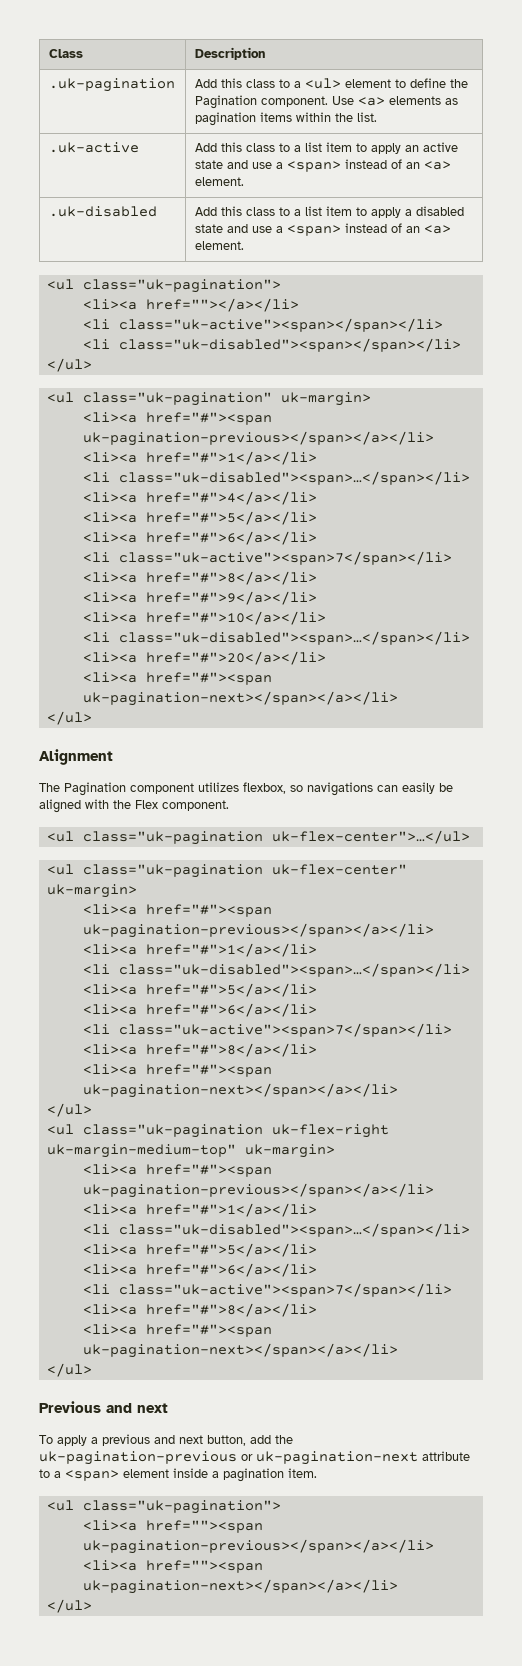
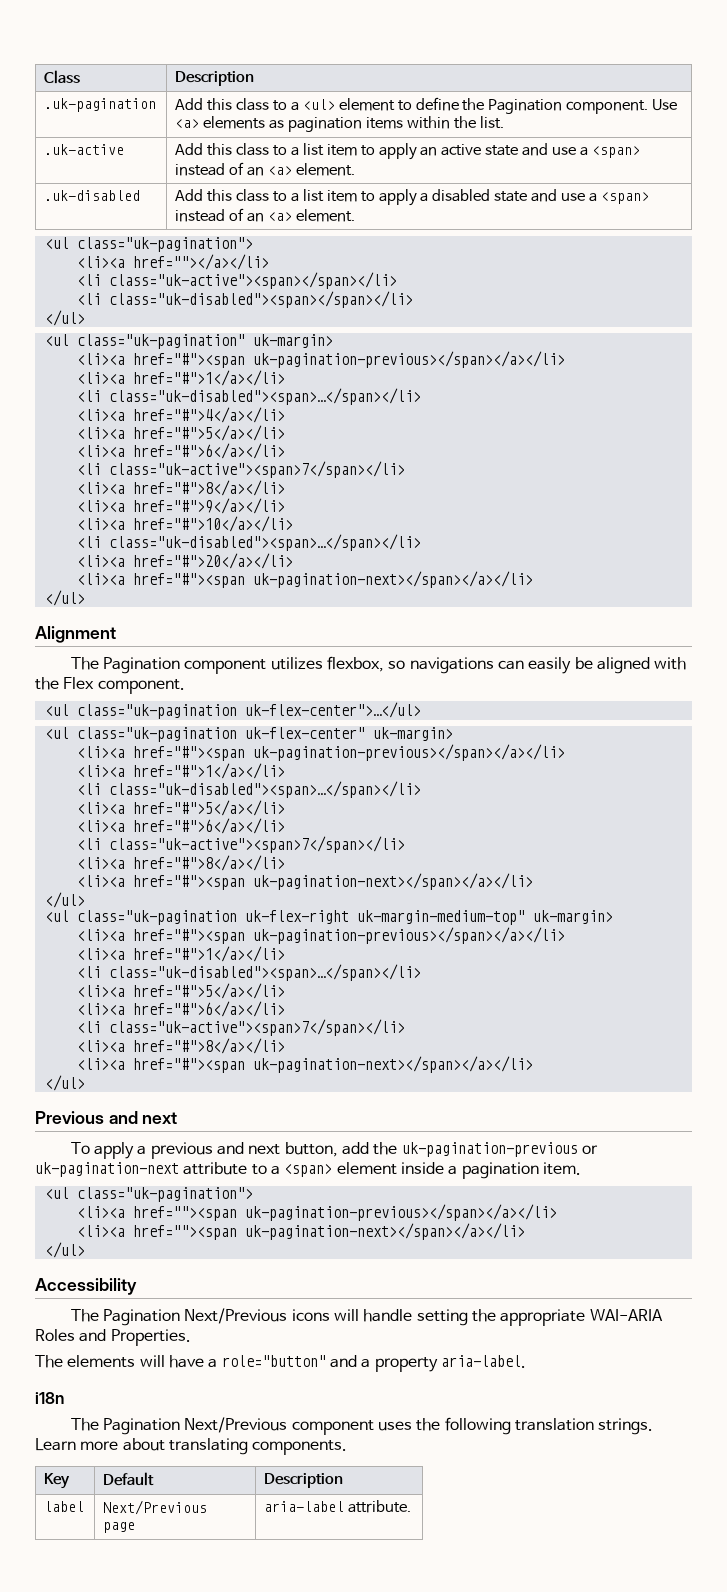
+ Accessibility
+ The Pagination Next/Previous icons will handle setting the appropriate WAI-ARIA Roles and Properties.
+ The elements will have a role="button" and a property aria-label.
+ i18n
+ The Pagination Next/Previous component uses the following translation strings. Learn more about translating components.
+ Key | Default | Description
+ label | Next/Previous page | aria-label attribute.

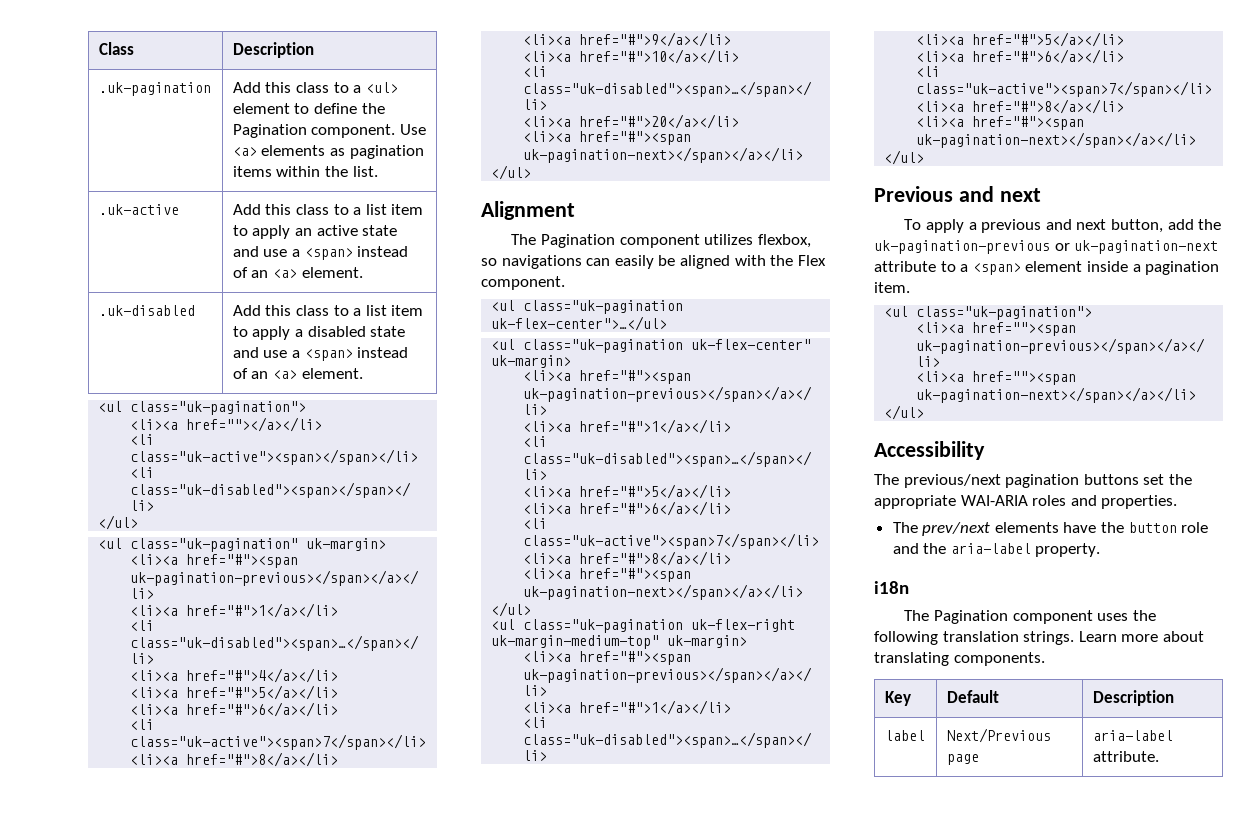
- The Pagination Next/Previous icons will handle setting the appropriate WAI-ARIA Roles and Properties.
- The elements will have a role="button" and a property aria-label.
+ The previous/next pagination buttons set the appropriate WAI-ARIA roles and properties.
+ The prev/next elements have the button role and the aria-label property.
- The Pagination Next/Previous component uses the following translation strings.
+ The Pagination component uses the following translation strings.

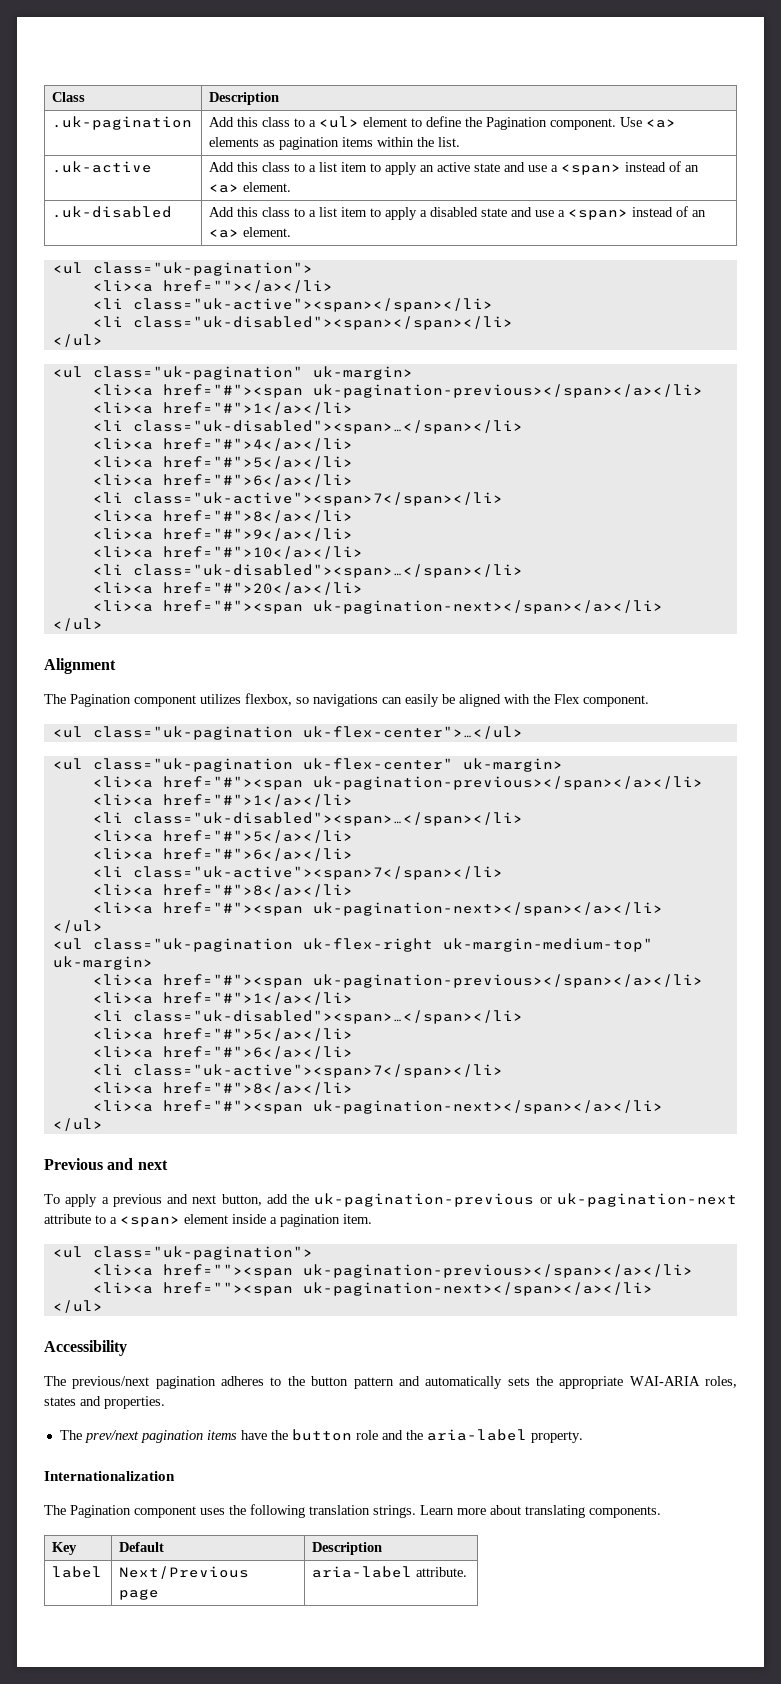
- The previous/next pagination buttons set the appropriate WAI-ARIA roles and properties.
+ The previous/next pagination adheres to the button pattern and automatically sets the appropriate WAI-ARIA roles, states and properties.
- The prev/next elements have the button role and the aria-label property.
+ The prev/next pagination items have the button role and the aria-label property.
- i18n
+ Internationalization

